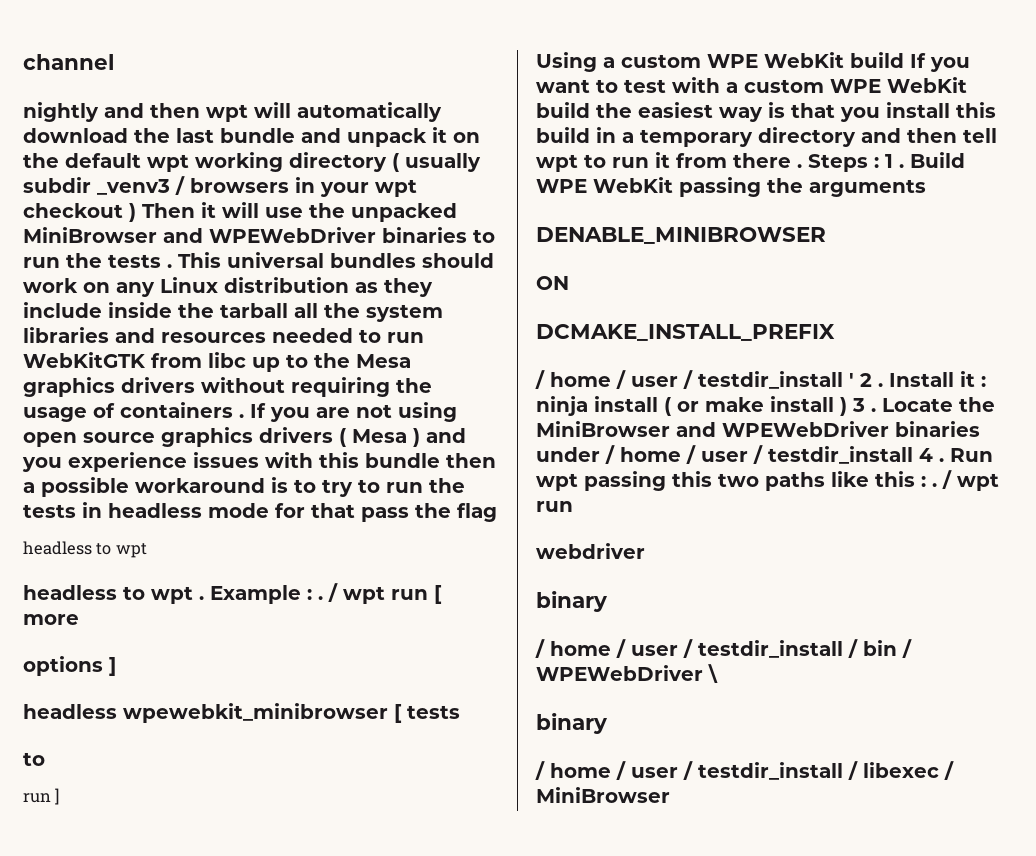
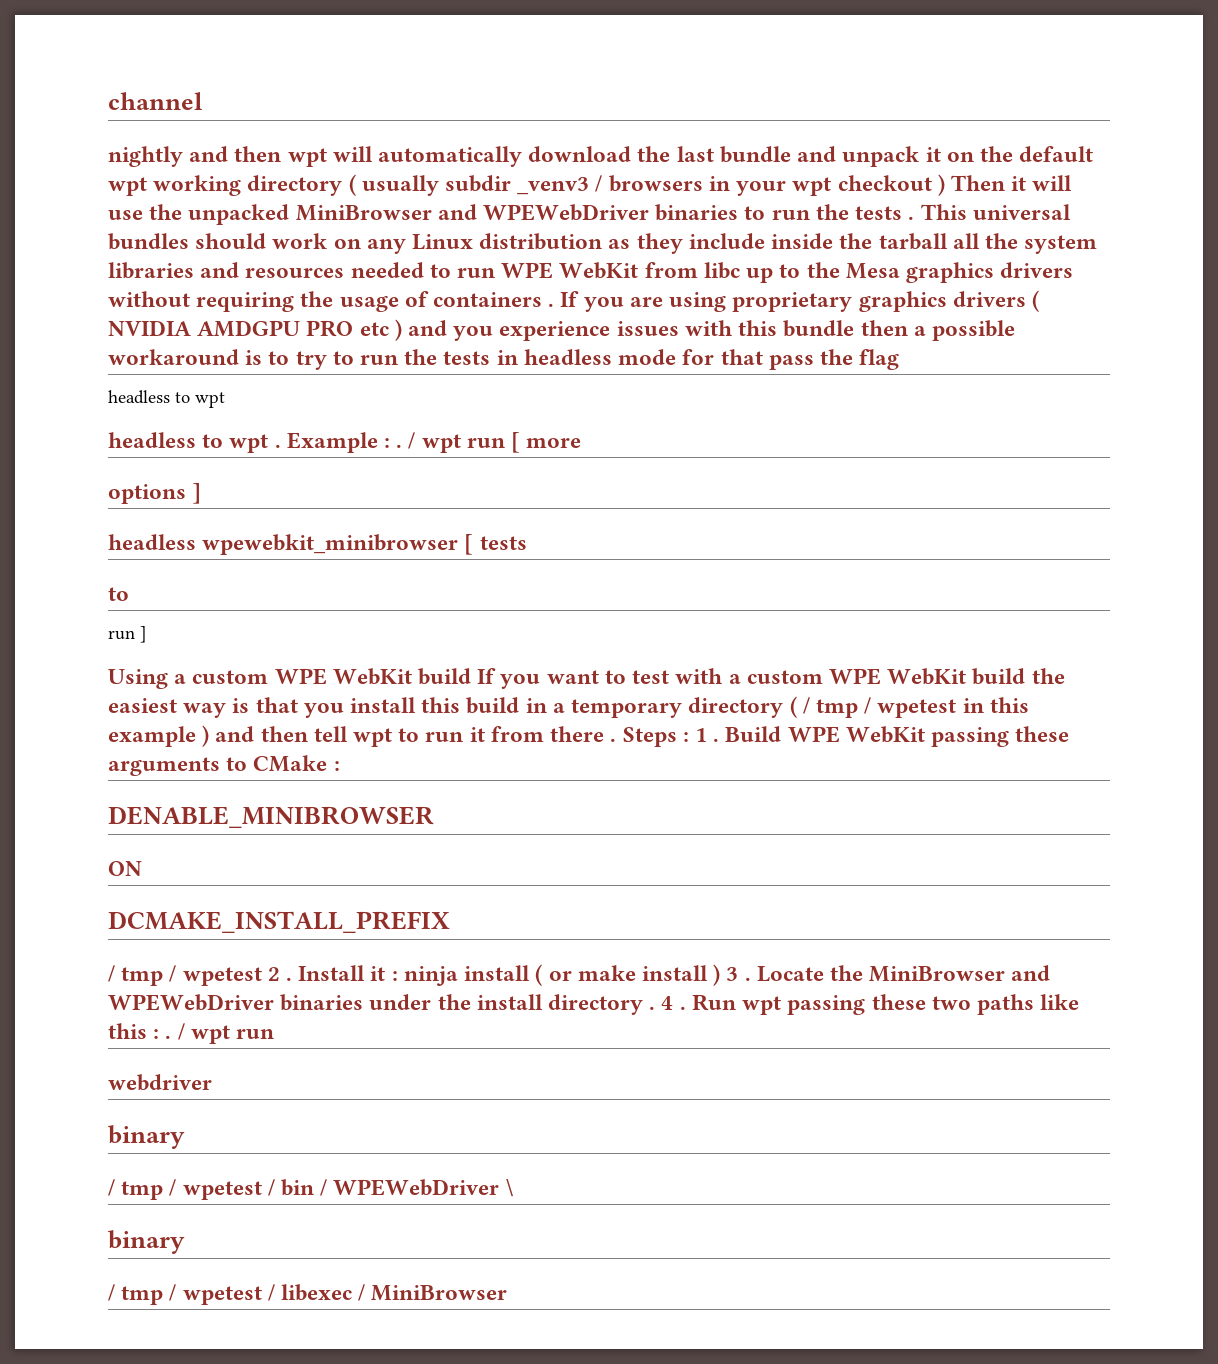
- This universal bundles should work on any Linux distribution as they include inside the tarball all the system libraries and resources needed to run WebKitGTK from libc up to the Mesa graphics drivers without requiring the usage of containers .
+ This universal bundles should work on any Linux distribution as they include inside the tarball all the system libraries and resources needed to run WPE WebKit from libc up to the Mesa graphics drivers without requiring the usage of containers .
- If you are not using open source graphics drivers ( Mesa ) and you experience issues with this bundle then a possible workaround is to try to run the tests in headless mode for that pass the flag
+ If you are using proprietary graphics drivers ( NVIDIA AMDGPU PRO etc ) and you experience issues with this bundle then a possible workaround is to try to run the tests in headless mode for that pass the flag
- Using a custom WPE WebKit build If you want to test with a custom WPE WebKit build the easiest way is that you install this build in a temporary directory and then tell wpt to run it from there .
+ Using a custom WPE WebKit build If you want to test with a custom WPE WebKit build the easiest way is that you install this build in a temporary directory ( / tmp / wpetest in this example ) and then tell wpt to run it from there .
- Build WPE WebKit passing the arguments
+ Build WPE WebKit passing these arguments to CMake :
- / home / user / testdir_install ' 2 .
+ / tmp / wpetest 2 .
- Locate the MiniBrowser and WPEWebDriver binaries under / home / user / testdir_install 4 .
+ Locate the MiniBrowser and WPEWebDriver binaries under the install directory . 4 .
- Run wpt passing this two paths like this : .
+ Run wpt passing these two paths like this : .
- / home / user / testdir_install / bin / WPEWebDriver \
+ / tmp / wpetest / bin / WPEWebDriver \
- / home / user / testdir_install / libexec / MiniBrowser
+ / tmp / wpetest / libexec / MiniBrowser

